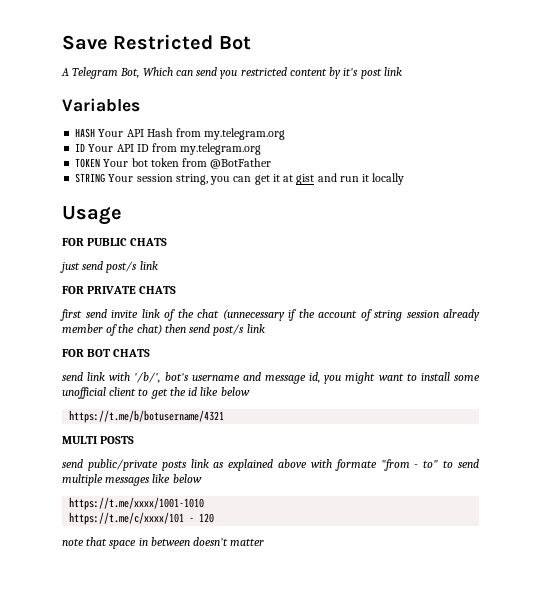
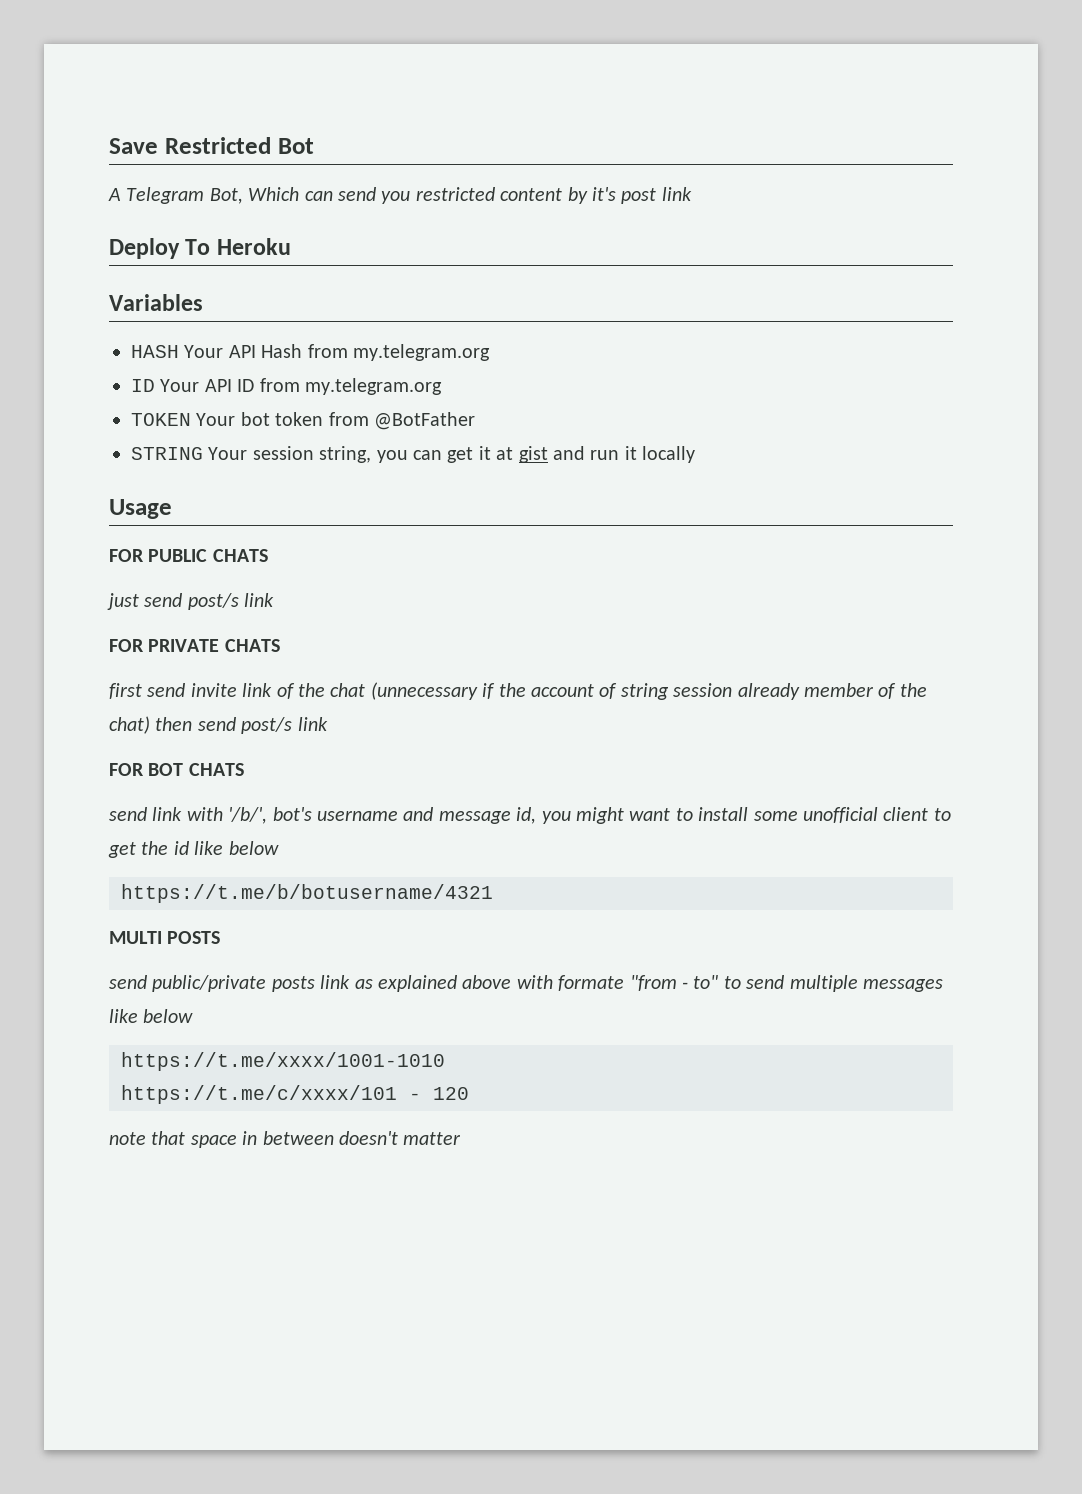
+ Deploy To Heroku

